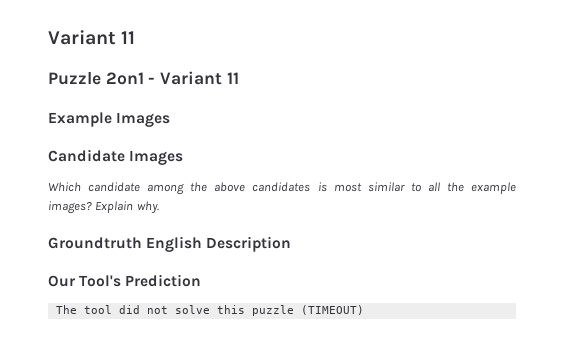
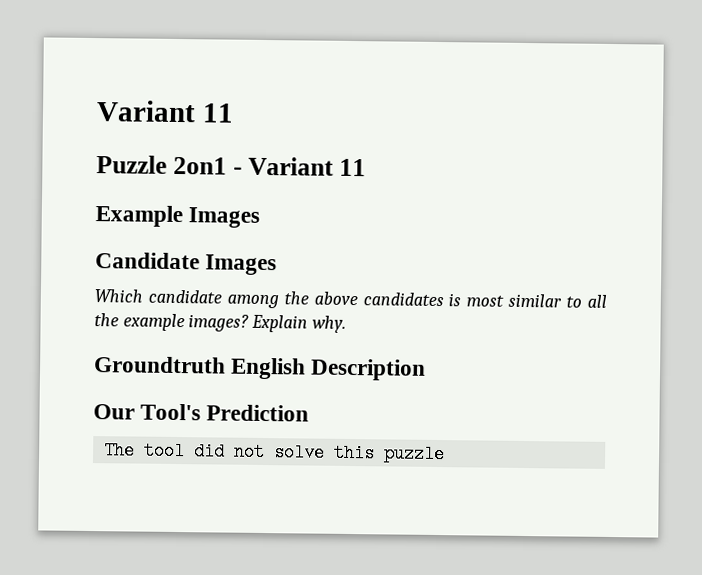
- The tool did not solve this puzzle (TIMEOUT)
+ The tool did not solve this puzzle

